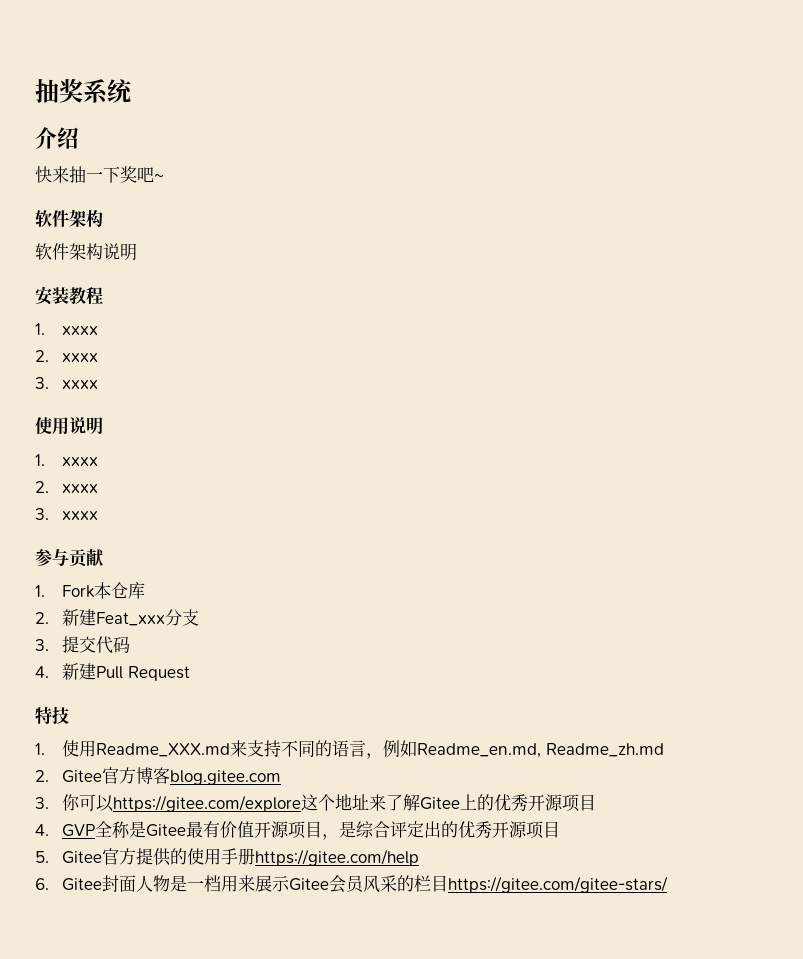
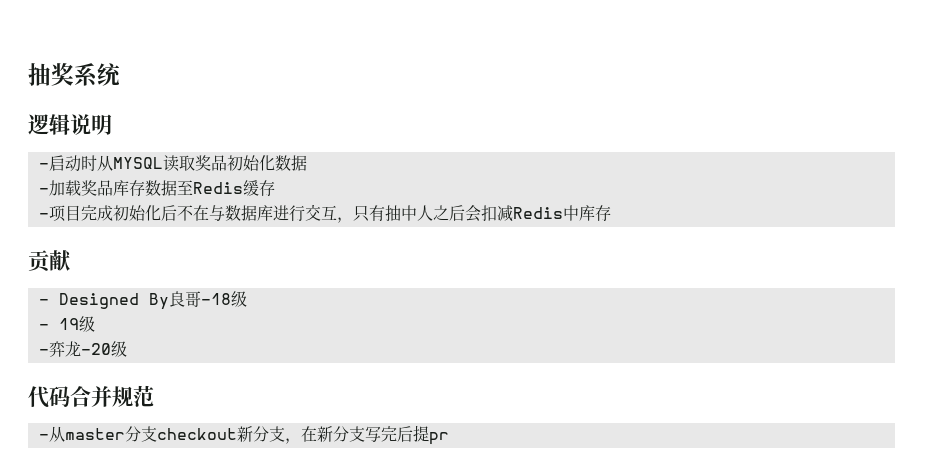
- 介绍
- 快来抽一下奖吧~
- 软件架构
- 软件架构说明
- 安装教程
- 1. xxxx
- 2. xxxx
- 3. xxxx
- 使用说明
- 1. xxxx
- 2. xxxx
- 3. xxxx
- 参与贡献
- 1. Fork本仓库
- 2.新建Feat_xxx分支
- 3.提交代码
- 4.新建Pull Request
- 特技
- 1.使用Readme_XXX.md来支持不同的语言，例如Readme_en.md, Readme_zh.md
- 2. Gitee官方博客blog.gitee.com
- 3.你可以https://gitee.com/explore这个地址来了解Gitee上的优秀开源项目
- 4. GVP全称是Gitee最有价值开源项目，是综合评定出的优秀开源项目
- 5. Gitee官方提供的使用手册https://gitee.com/help
- 6. Gitee封面人物是一档用来展示Gitee会员风采的栏目https://gitee.com/gitee-stars/
+ 逻辑说明
+ -启动时从MYSQL读取奖品初始化数据
+ -加载奖品库存数据至Redis缓存
+ -项目完成初始化后不在与数据库进行交互，只有抽中人之后会扣减Redis中库存
+ 贡献
+ - Designed By良哥-18级
+ - 19级
+ -弈龙-20级
+ 代码合并规范
+ -从master分支checkout新分支，在新分支写完后提pr

